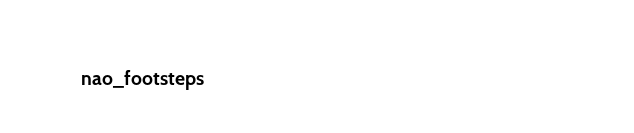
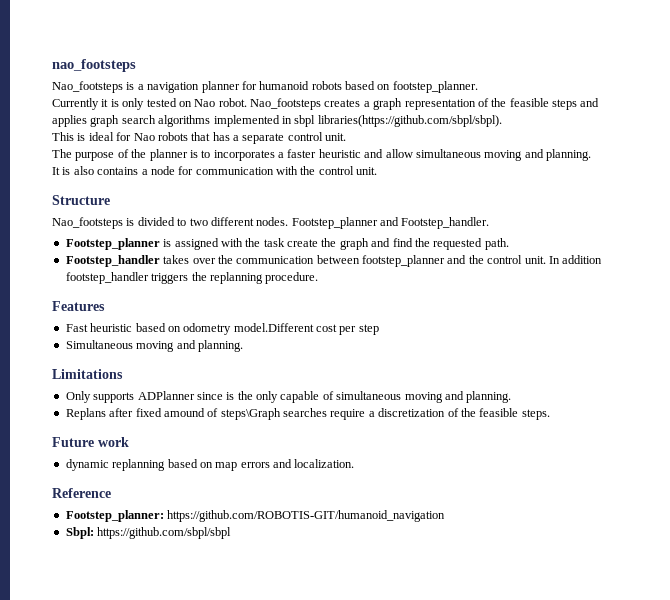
+ Nao_footsteps is a navigation planner for humanoid robots based on footstep_planner.
+ Currently it is only tested on Nao robot. Nao_footsteps creates a graph representation of the feasible steps and applies graph search algorithms implemented in sbpl libraries(https://github.com/sbpl/sbpl).
+ This is ideal for Nao robots that has a separate control unit.
+ The purpose of the planner is to incorporates a faster heuristic and allow simultaneous moving and planning.
+ It is also contains a node for communication with the control unit.
+ Structure
+ Nao_footsteps is divided to two different nodes. Footstep_planner and Footstep_handler.
+ Footstep_planner is assigned with the task create the graph and find the requested path.
+ Footstep_handler takes over the communication between footstep_planner and the control unit. In addition footstep_handler triggers the replanning procedure.
+ Features
+ Fast heuristic based on odometry model.Different cost per step
+ Simultaneous moving and planning.
+ Limitations
+ Only supports ADPlanner since is the only capable of simultaneous moving and planning.
+ Replans after fixed amound of steps\Graph searches require a discretization of the feasible steps.
+ Future work
+ dynamic replanning based on map errors and localization.
+ Reference
+ Footstep_planner: https://github.com/ROBOTIS-GIT/humanoid_navigation
+ Sbpl: https://github.com/sbpl/sbpl

